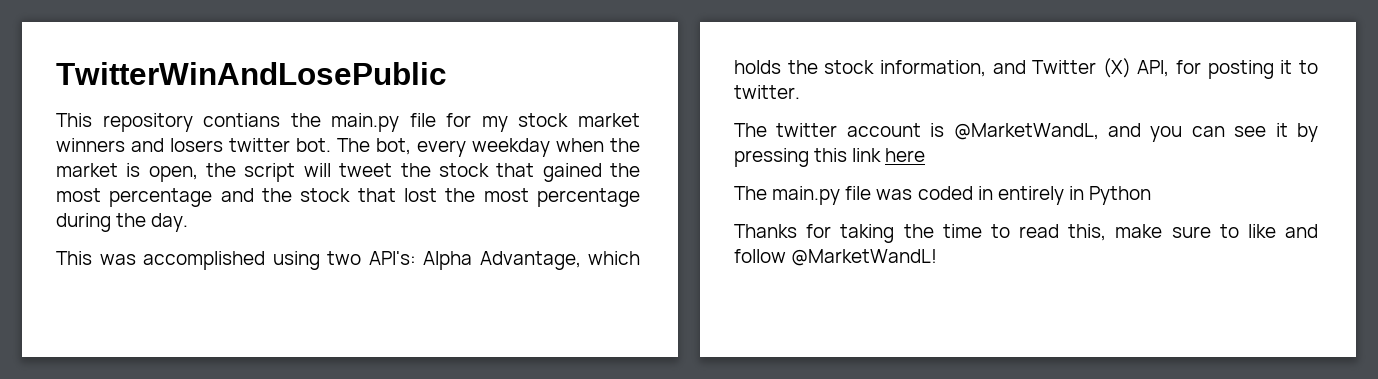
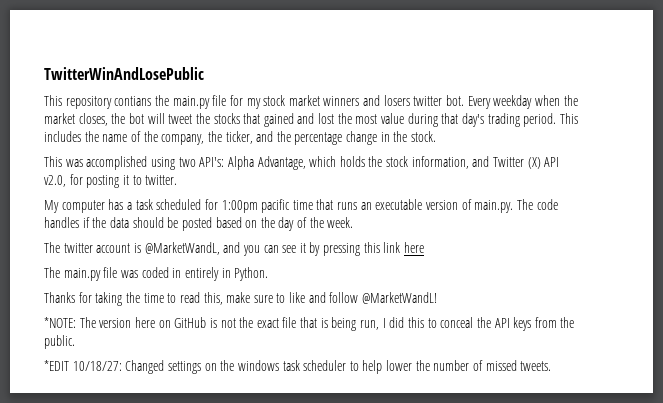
- The bot, every weekday when the market is open, the script will tweet the stock that gained the most percentage and the stock that lost the most percentage during the day.
+ Every weekday when the market closes, the bot will tweet the stocks that gained and lost the most value during that day's trading period. This includes the name of the company, the ticker, and the percentage change in the stock.
- This was accomplished using two API's: Alpha Advantage, which holds the stock information, and Twitter (X) API, for posting it to twitter.
+ This was accomplished using two API's: Alpha Advantage, which holds the stock information, and Twitter (X) API v2.0, for posting it to twitter.
+ My computer has a task scheduled for 1:00pm pacific time that runs an executable version of main.py. The code handles if the data should be posted based on the day of the week.
- The main.py file was coded in entirely in Python
+ The main.py file was coded in entirely in Python.
+ *NOTE: The version here on GitHub is not the exact file that is being run, I did this to conceal the API keys from the public.
+ *EDIT 10/18/27: Changed settings on the windows task scheduler to help lower the number of missed tweets.

